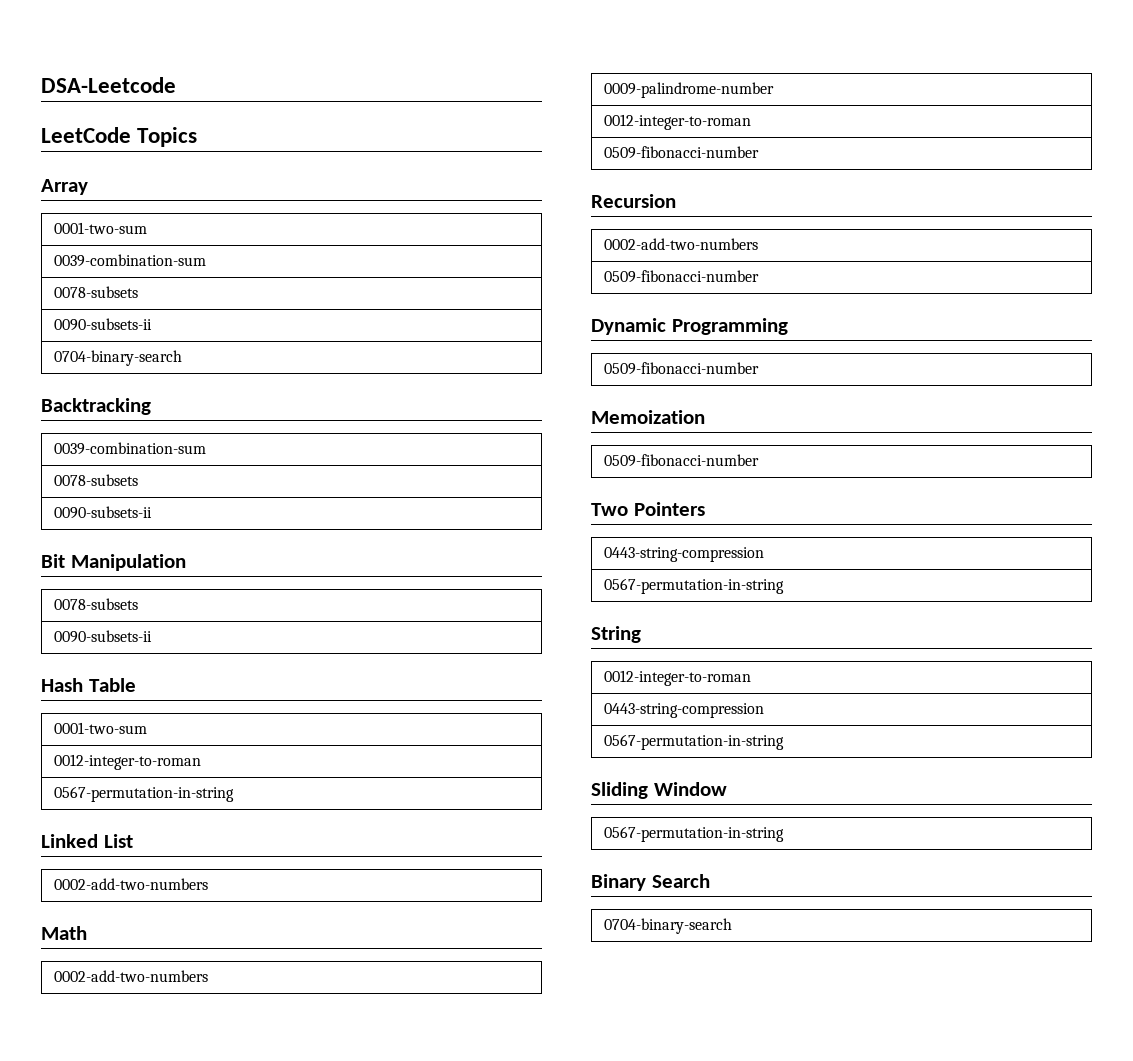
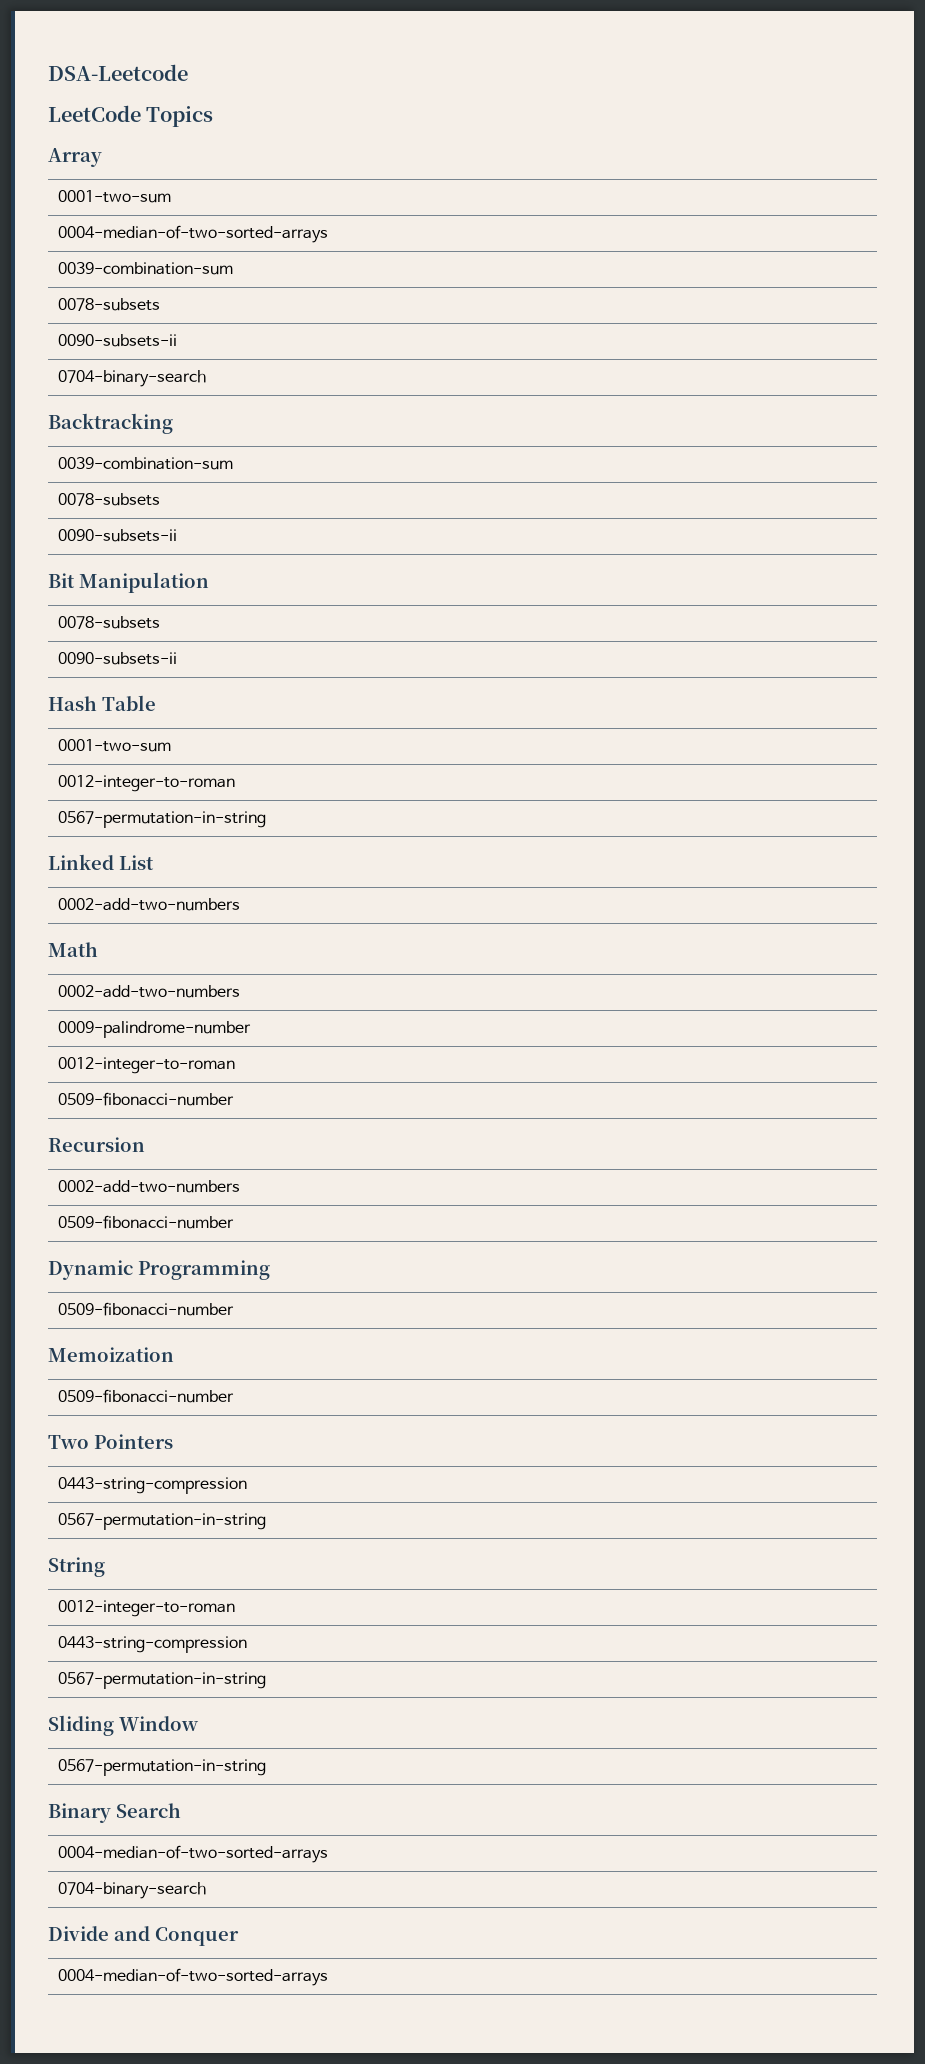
  Array
  0001-two-sum
+ 0004-median-of-two-sorted-arrays
  Binary Search
+ 0004-median-of-two-sorted-arrays
  0704-binary-search
+ Divide and Conquer
+ 0004-median-of-two-sorted-arrays

